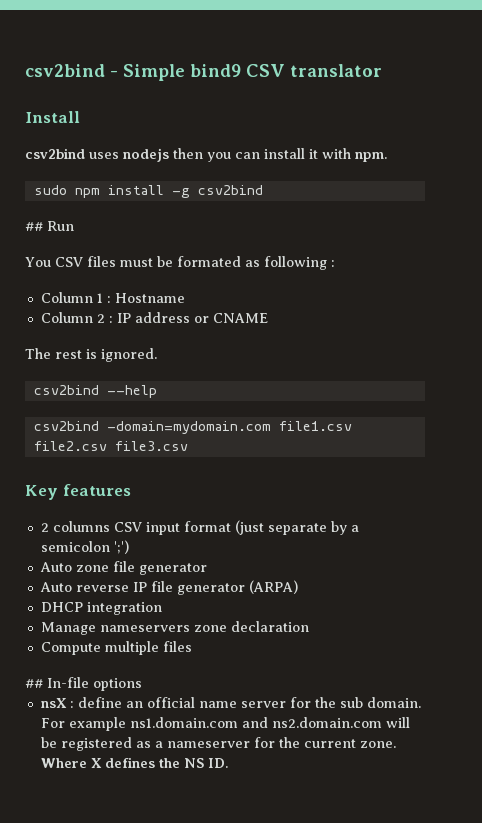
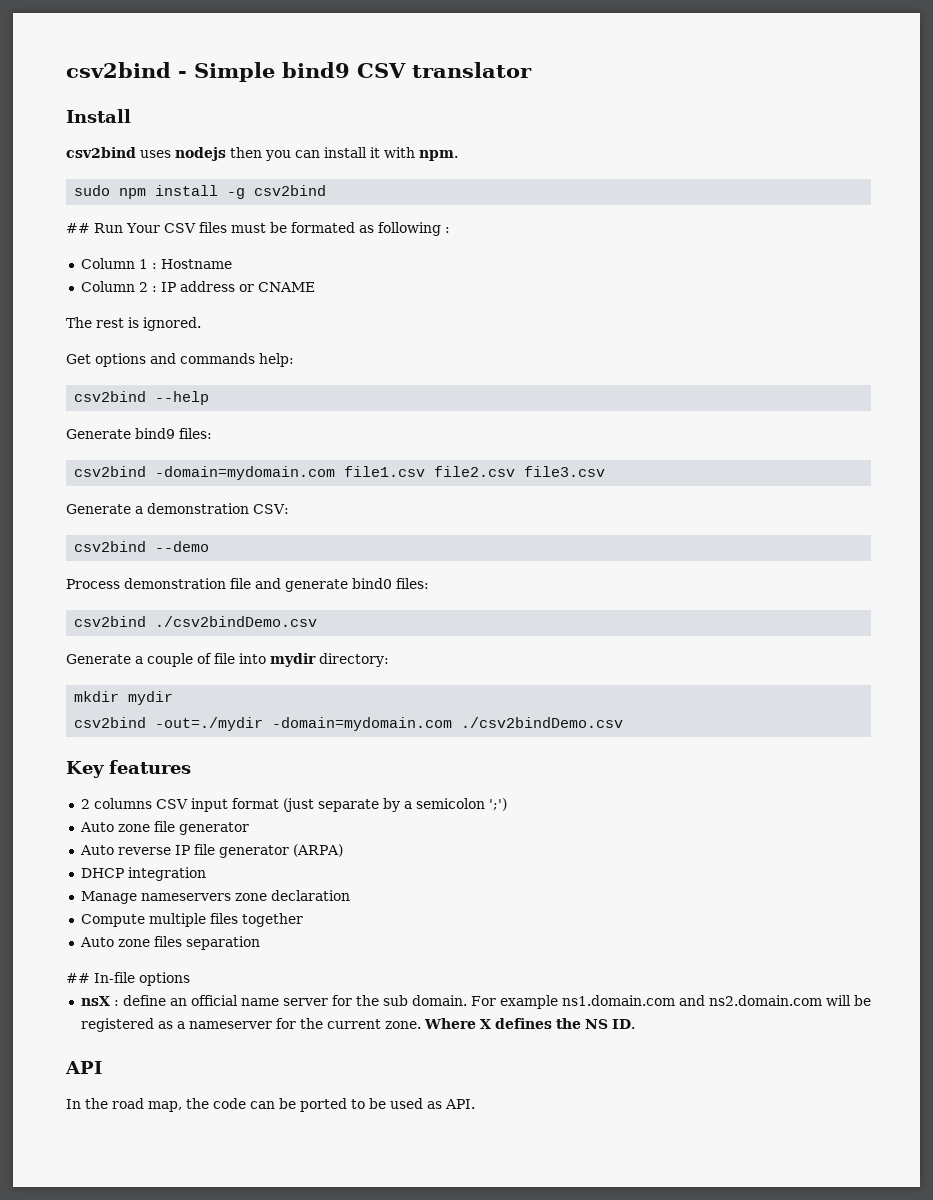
- ## Run
- You CSV files must be formated as following :
+ ## Run Your CSV files must be formated as following :
+ Get options and commands help:
+ Generate bind9 files:
+ Generate a demonstration CSV:
+ csv2bind --demo
+ Process demonstration file and generate bind0 files:
+ csv2bind ./csv2bindDemo.csv
+ Generate a couple of file into mydir directory:
+ mkdir mydir
+ csv2bind -out=./mydir -domain=mydomain.com ./csv2bindDemo.csv
- Compute multiple files
+ Compute multiple files together
+ Auto zone files separation
+ API
+ In the road map, the code can be ported to be used as API.

